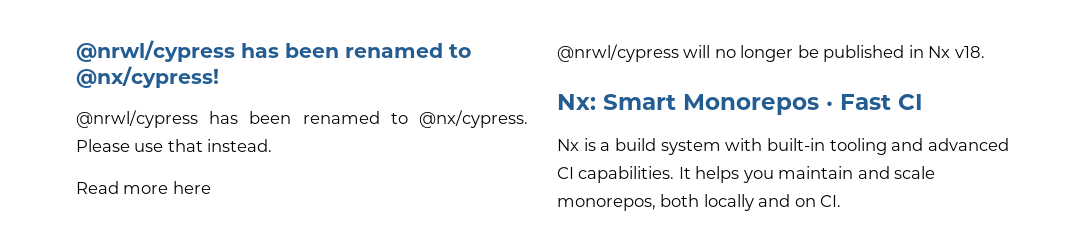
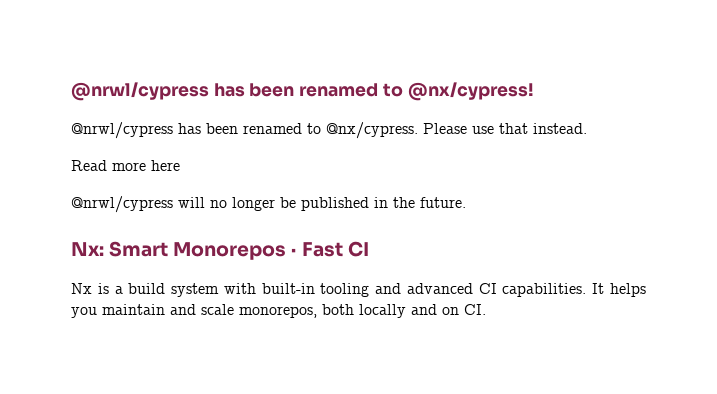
- @nrwl/cypress will no longer be published in Nx v18.
+ @nrwl/cypress will no longer be published in the future.

